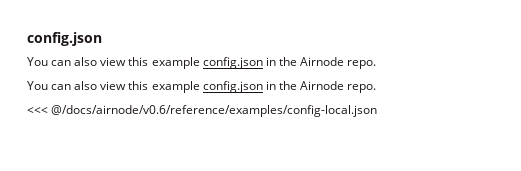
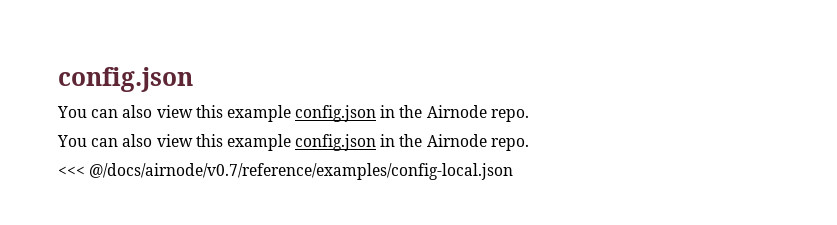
- <<< @/docs/airnode/v0.6/reference/examples/config-local.json
+ <<< @/docs/airnode/v0.7/reference/examples/config-local.json

